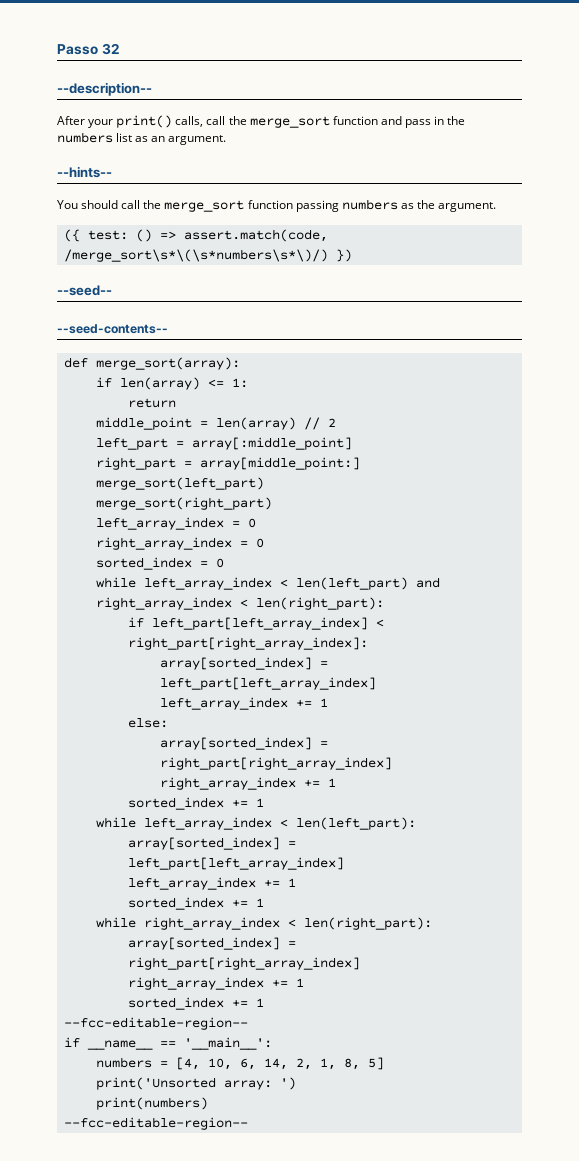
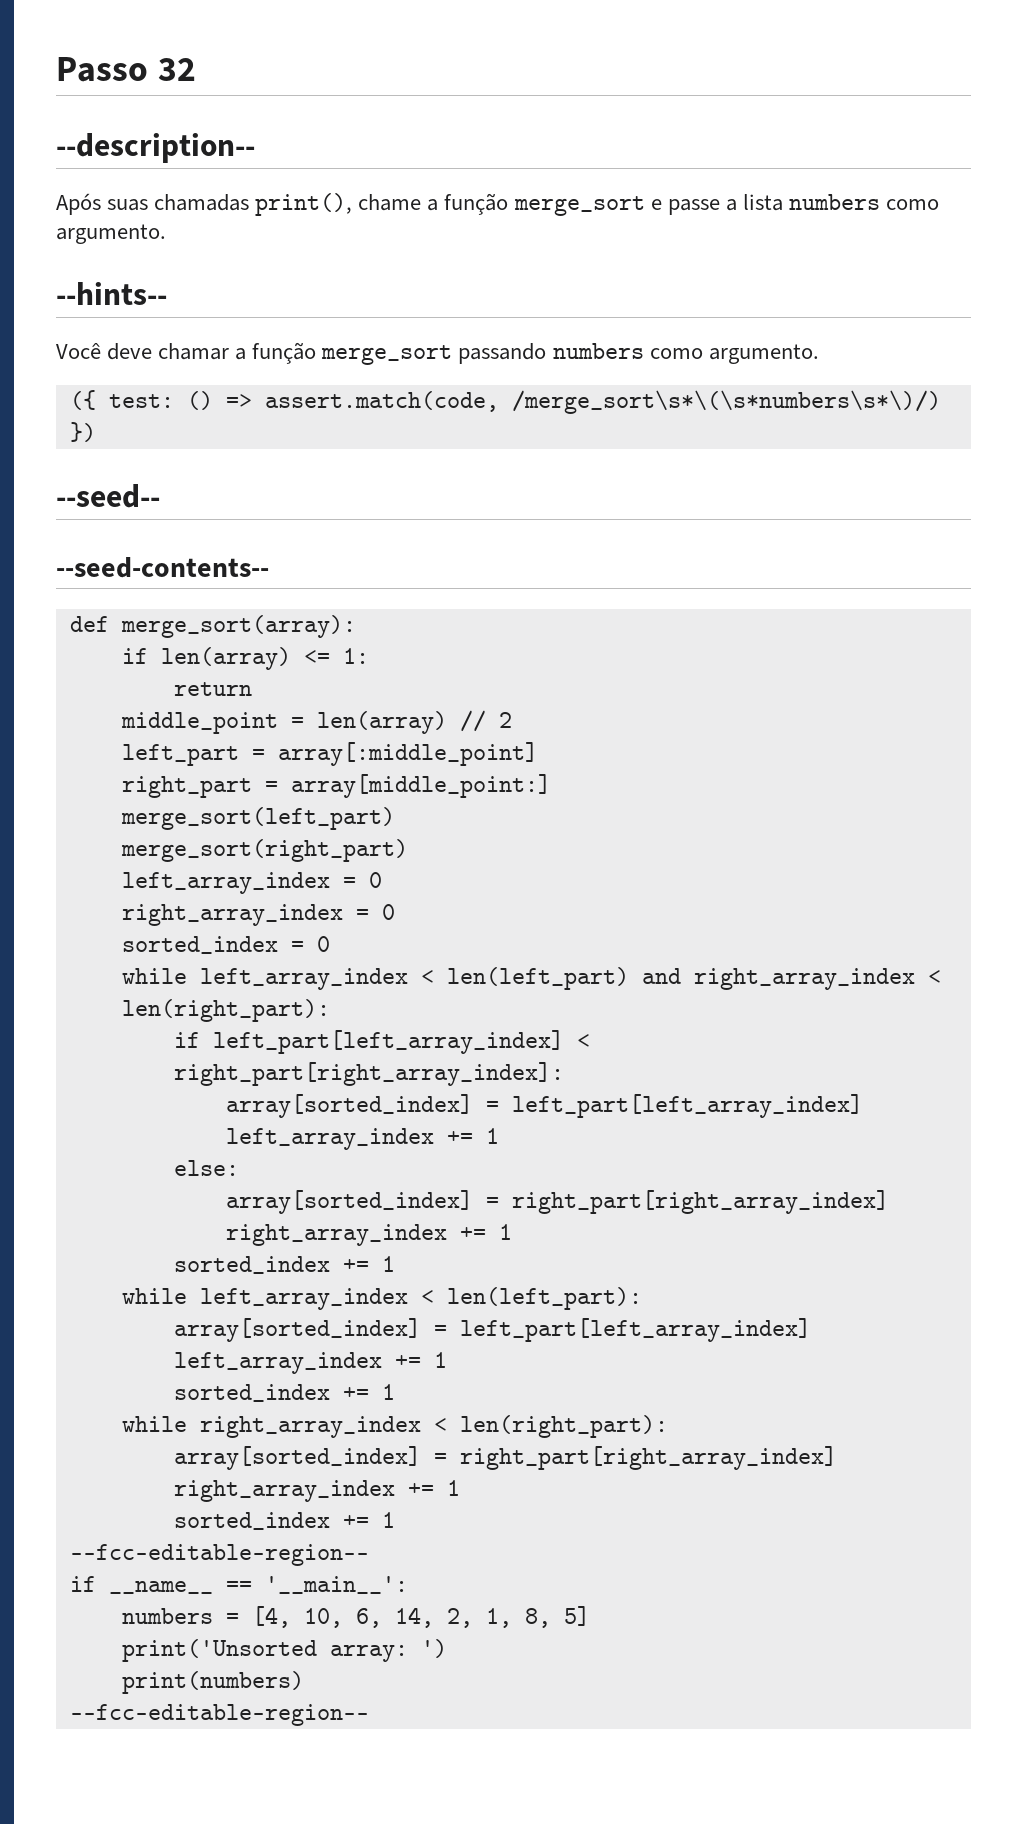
- After your print() calls, call the merge_sort function and pass in the numbers list as an argument.
+ Após suas chamadas print(), chame a função merge_sort e passe a lista numbers como argumento.
  --hints--
- You should call the merge_sort function passing numbers as the argument.
+ Você deve chamar a função merge_sort passando numbers como argumento.

